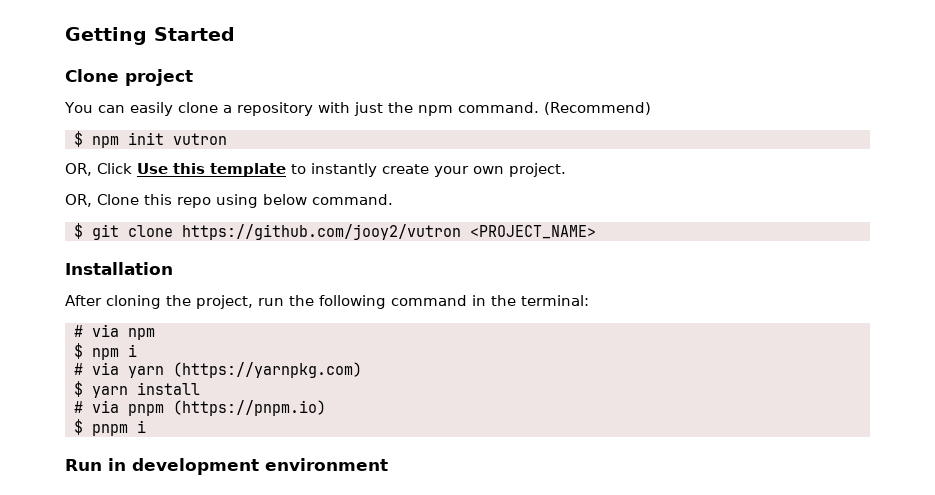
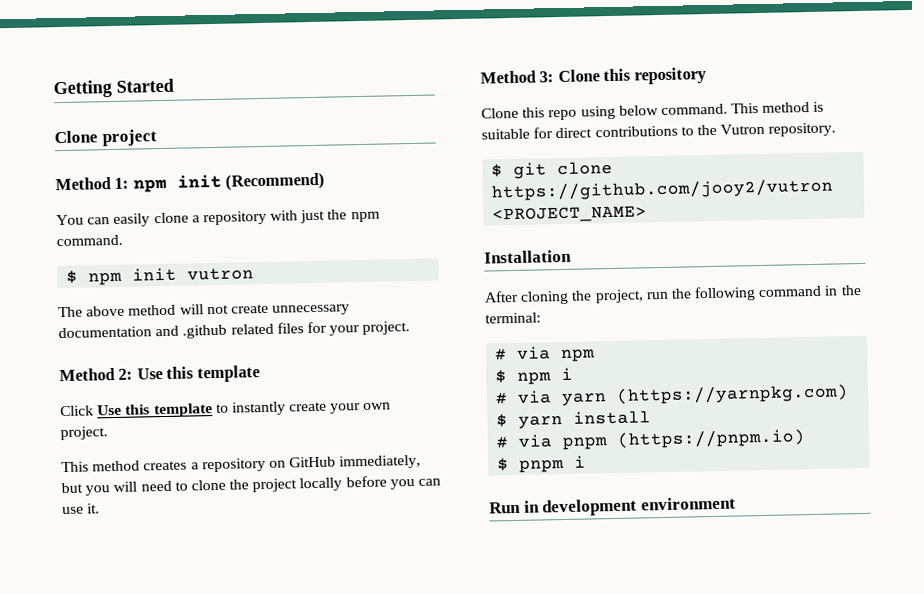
+ Method 1: npm init (Recommend)
- (Recommend)
- OR, Click Use this template to instantly create your own project.
+ The above method will not create unnecessary documentation and .github related files for your project.
+ Method 2: Use this template
+ Click Use this template to instantly create your own project.
- OR, Clone this repo using below command.
+ This method creates a repository on GitHub immediately, but you will need to clone the project locally before you can use it.
+ Method 3: Clone this repository
+ Clone this repo using below command. This method is suitable for direct contributions to the Vutron repository.

